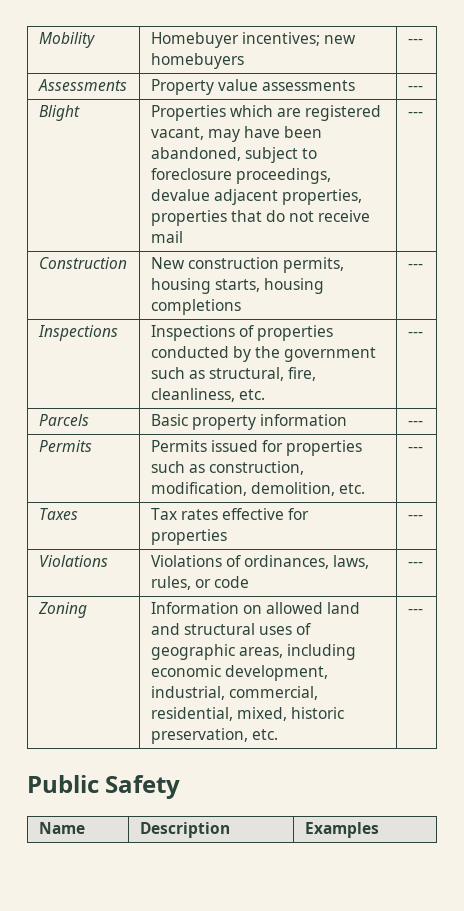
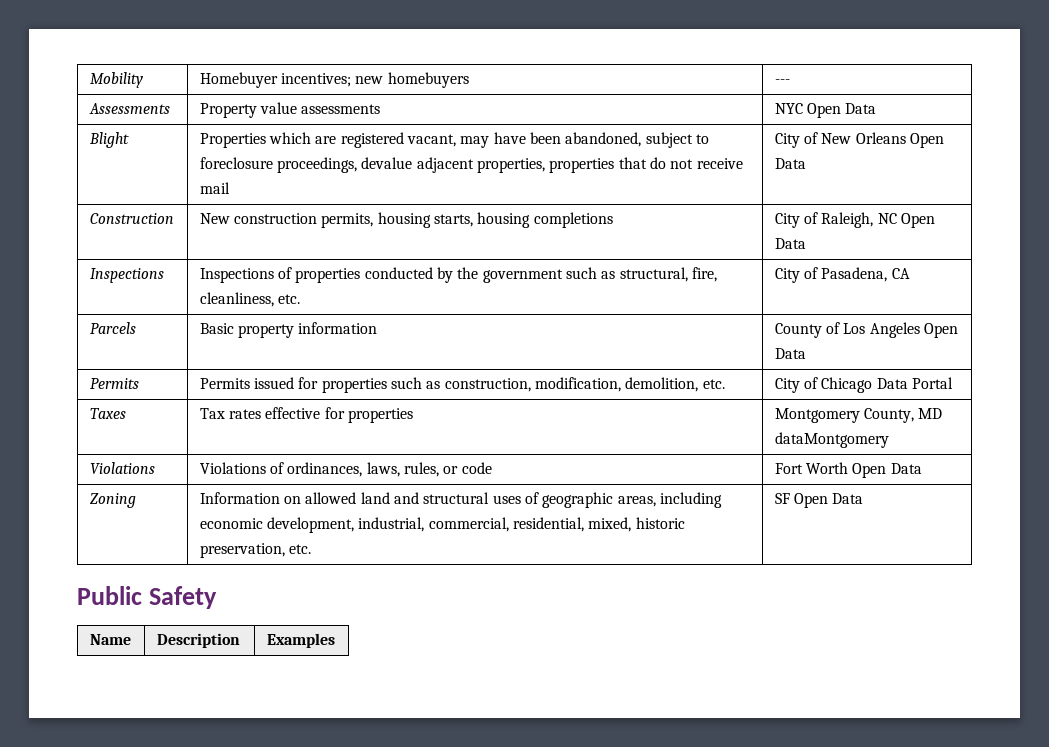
- Assessments | Property value assessments | ---
+ Assessments | Property value assessments | NYC Open Data
- Blight | Properties which are registered vacant, may have been abandoned, subject to foreclosure proceedings, devalue adjacent properties, properties that do not receive mail | ---
+ Blight | Properties which are registered vacant, may have been abandoned, subject to foreclosure proceedings, devalue adjacent properties, properties that do not receive mail | City of New Orleans Open Data
- Construction | New construction permits, housing starts, housing completions | ---
+ Construction | New construction permits, housing starts, housing completions | City of Raleigh, NC Open Data
- Inspections | Inspections of properties conducted by the government such as structural, fire, cleanliness, etc. | ---
+ Inspections | Inspections of properties conducted by the government such as structural, fire, cleanliness, etc. | City of Pasadena, CA
- Parcels | Basic property information | ---
+ Parcels | Basic property information | County of Los Angeles Open Data
- Permits | Permits issued for properties such as construction, modification, demolition, etc. | ---
+ Permits | Permits issued for properties such as construction, modification, demolition, etc. | City of Chicago Data Portal
- Taxes | Tax rates effective for properties | ---
+ Taxes | Tax rates effective for properties | Montgomery County, MD dataMontgomery
- Violations | Violations of ordinances, laws, rules, or code | ---
+ Violations | Violations of ordinances, laws, rules, or code | Fort Worth Open Data
- Zoning | Information on allowed land and structural uses of geographic areas, including economic development, industrial, commercial, residential, mixed, historic preservation, etc. | ---
+ Zoning | Information on allowed land and structural uses of geographic areas, including economic development, industrial, commercial, residential, mixed, historic preservation, etc. | SF Open Data

